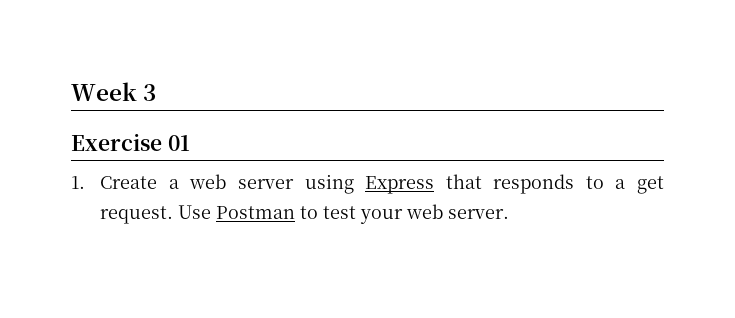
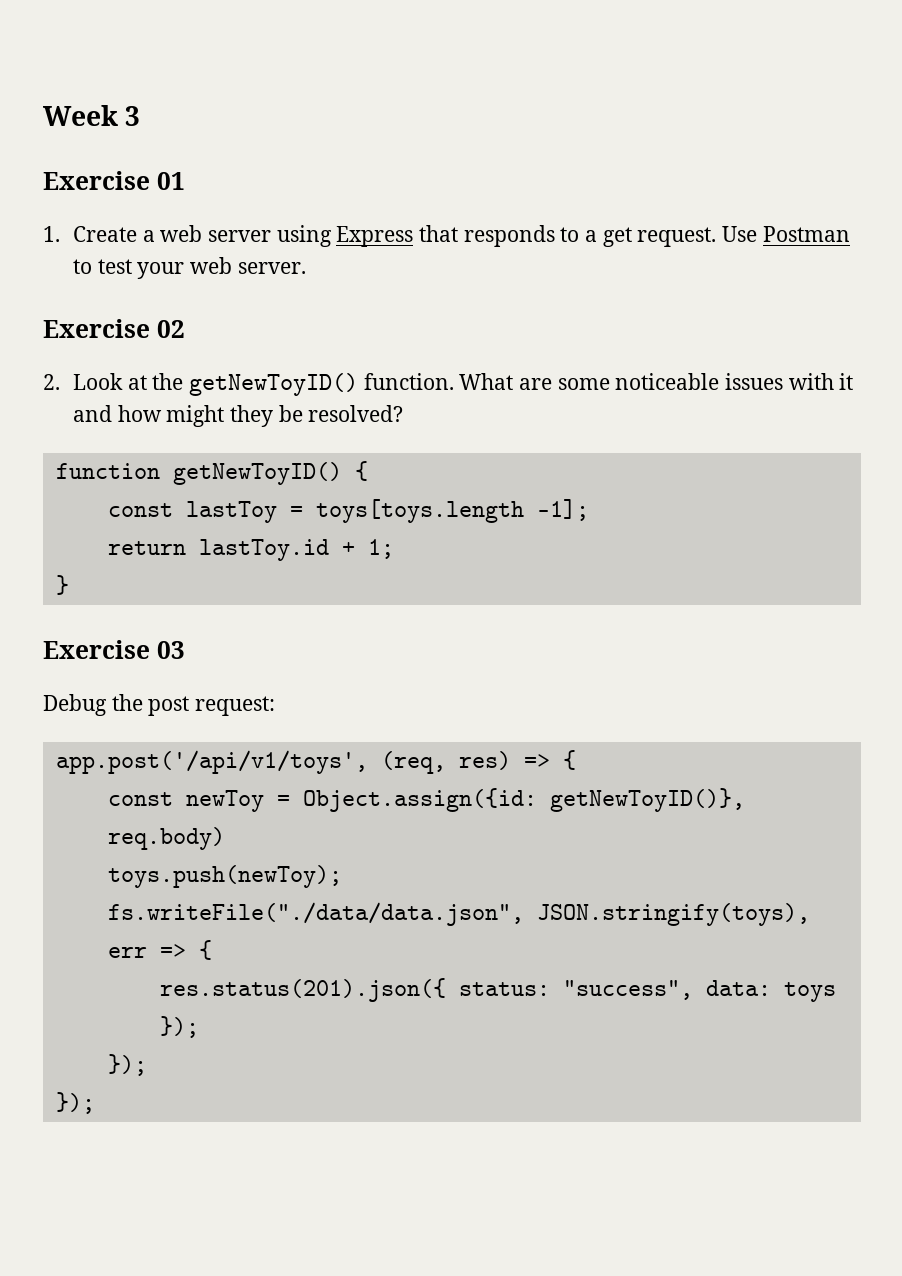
+ Exercise 02
+ 2. Look at the getNewToyID() function. What are some noticeable issues with it and how might they be resolved?
+ function getNewToyID() {
+ const lastToy = toys[toys.length -1];
+ return lastToy.id + 1;
+ }
+ Exercise 03
+ Debug the post request:
+ app.post('/api/v1/toys', (req, res) => {
+ const newToy = Object.assign({id: getNewToyID()}, req.body)
+ toys.push(newToy);
+ fs.writeFile("./data/data.json", JSON.stringify(toys), err => {
+ res.status(201).json({ status: "success", data: toys });
+ });
+ });

